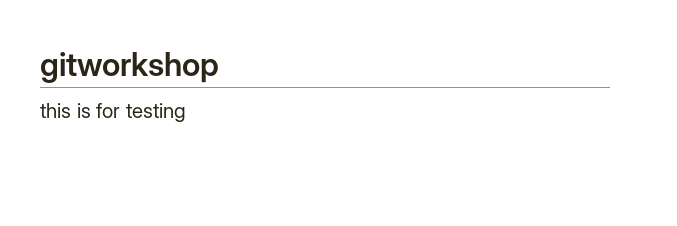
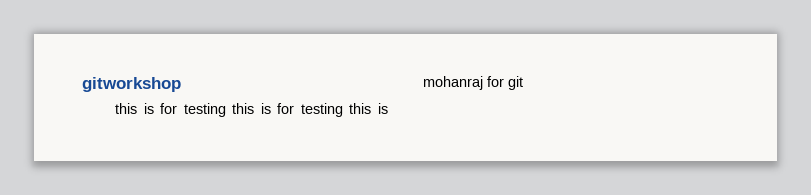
- this is for testing
+ this is for testing this is for testing this is mohanraj for git

